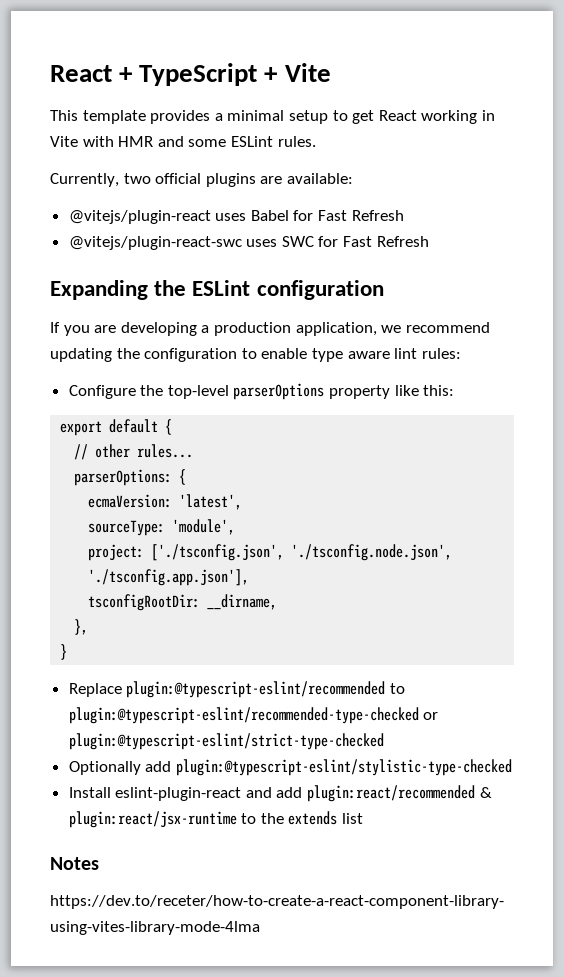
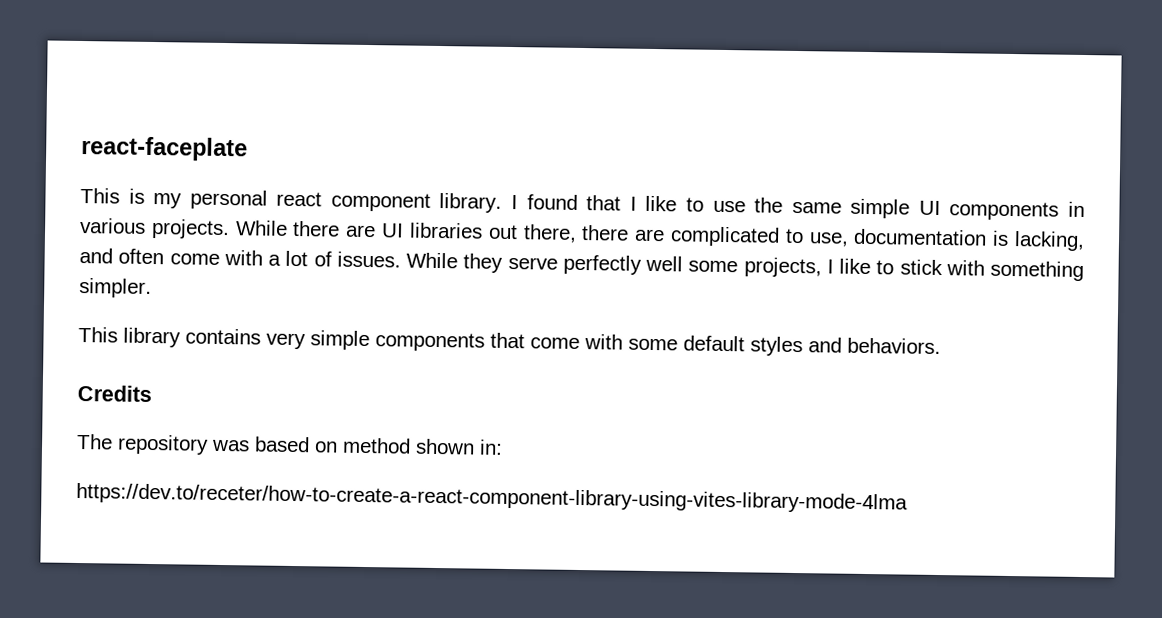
- React + TypeScript + Vite
- This template provides a minimal setup to get React working in Vite with HMR and some ESLint rules.
- Currently, two official plugins are available:
- @vitejs/plugin-react uses Babel for Fast Refresh
- @vitejs/plugin-react-swc uses SWC for Fast Refresh
- Expanding the ESLint configuration
- If you are developing a production application, we recommend updating the configuration to enable type aware lint rules:
- Configure the top-level parserOptions property like this:
- export default {
- // other rules...
- parserOptions: {
- ecmaVersion: 'latest',
- sourceType: 'module',
- project: ['./tsconfig.json', './tsconfig.node.json', './tsconfig.app.json'],
- tsconfigRootDir: __dirname,
- },
- }
- Replace plugin:@typescript-eslint/recommended to plugin:@typescript-eslint/recommended-type-checked or plugin:@typescript-eslint/strict-type-checked
- Optionally add plugin:@typescript-eslint/stylistic-type-checked
- Install eslint-plugin-react and add plugin:react/recommended & plugin:react/jsx-runtime to the extends list
- Notes
+ react-faceplate
+ This is my personal react component library. I found that I like to use the same simple UI components in various projects. While there are UI libraries out there, there are complicated to use, documentation is lacking, and often come with a lot of issues. While they serve perfectly well some projects, I like to stick with something simpler.
+ This library contains very simple components that come with some default styles and behaviors.
+ Credits
+ The repository was based on method shown in:

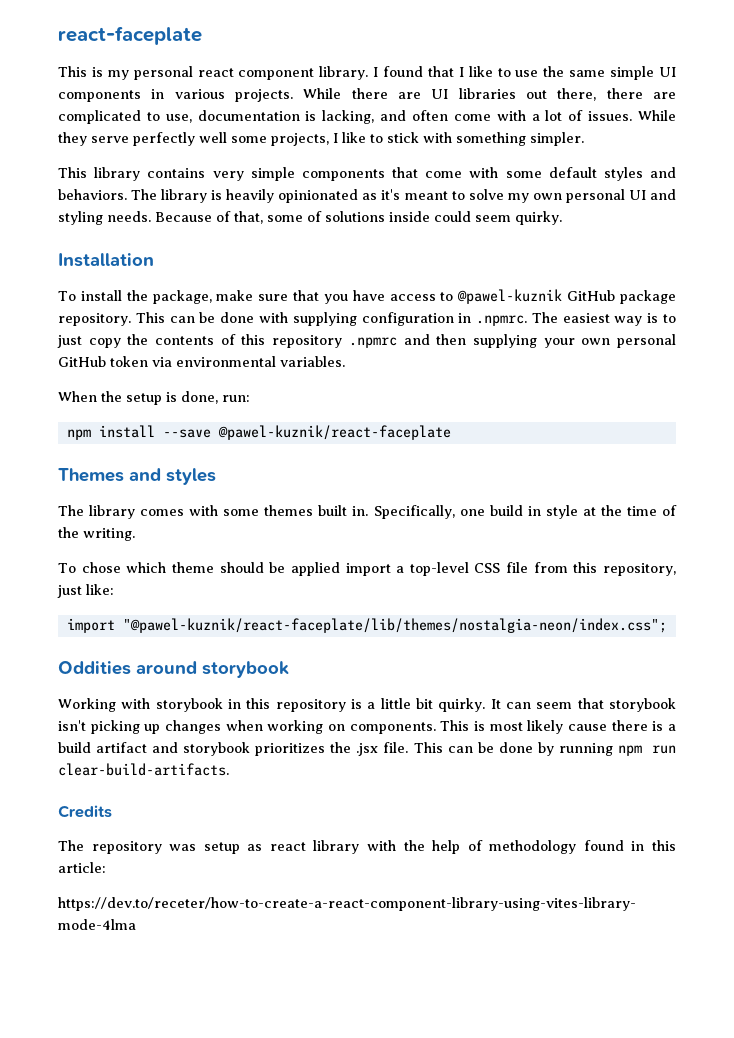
- This library contains very simple components that come with some default styles and behaviors.
+ This library contains very simple components that come with some default styles and behaviors. The library is heavily opinionated as it's meant to solve my own personal UI and styling needs. Because of that, some of solutions inside could seem quirky.
+ Installation
+ To install the package, make sure that you have access to @pawel-kuznik GitHub package repository. This can be done with supplying configuration in .npmrc. The easiest way is to just copy the contents of this repository .npmrc and then supplying your own personal GitHub token via environmental variables.
+ When the setup is done, run:
+ npm install --save @pawel-kuznik/react-faceplate
+ Themes and styles
+ The library comes with some themes built in. Specifically, one build in style at the time of the writing.
+ To chose which theme should be applied import a top-level CSS file from this repository, just like:
+ import "@pawel-kuznik/react-faceplate/lib/themes/nostalgia-neon/index.css";
+ Oddities around storybook
+ Working with storybook in this repository is a little bit quirky. It can seem that storybook isn't picking up changes when working on components. This is most likely cause there is a build artifact and storybook prioritizes the .jsx file. This can be done by running npm run clear-build-artifacts.
  Credits
- The repository was based on method shown in:
+ The repository was setup as react library with the help of methodology found in this article:

